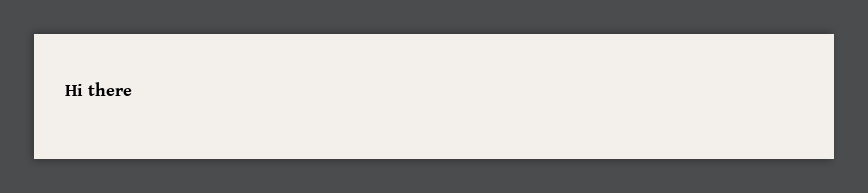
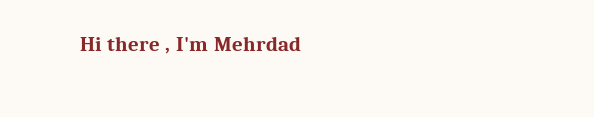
- Hi there
+ Hi there , I'm Mehrdad

